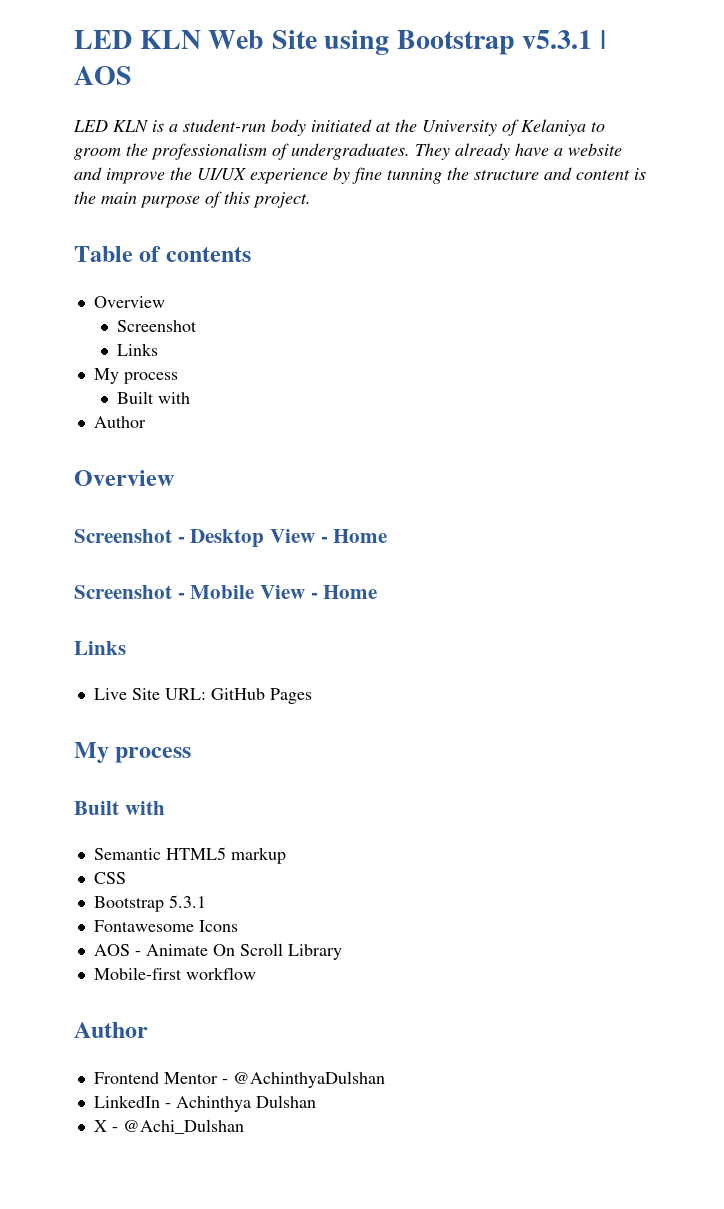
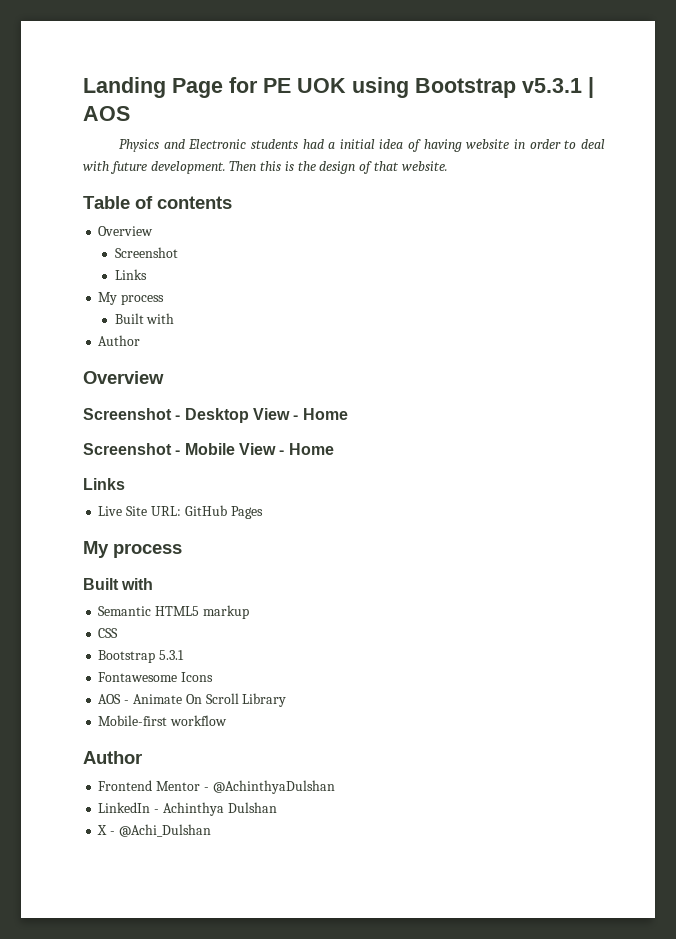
- LED KLN Web Site using Bootstrap v5.3.1 | AOS
+ Landing Page for PE UOK using Bootstrap v5.3.1 | AOS
- LED KLN is a student-run body initiated at the University of Kelaniya to groom the professionalism of undergraduates. They already have a website and improve the UI/UX experience by fine tunning the structure and content is the main purpose of this project.
+ Physics and Electronic students had a initial idea of having website in order to deal with future development. Then this is the design of that website.

